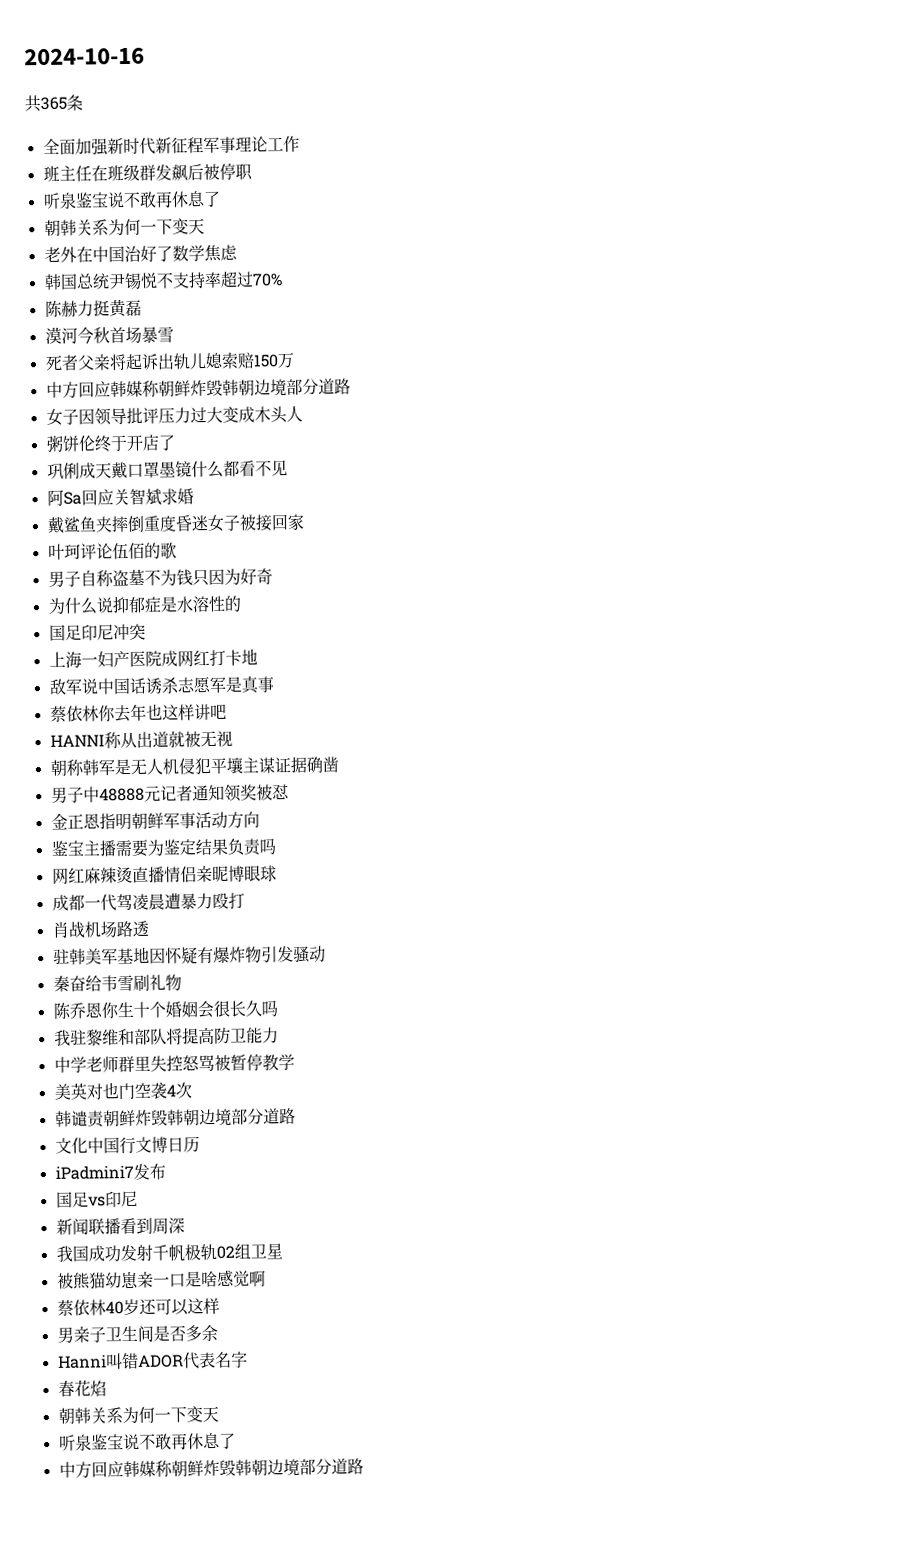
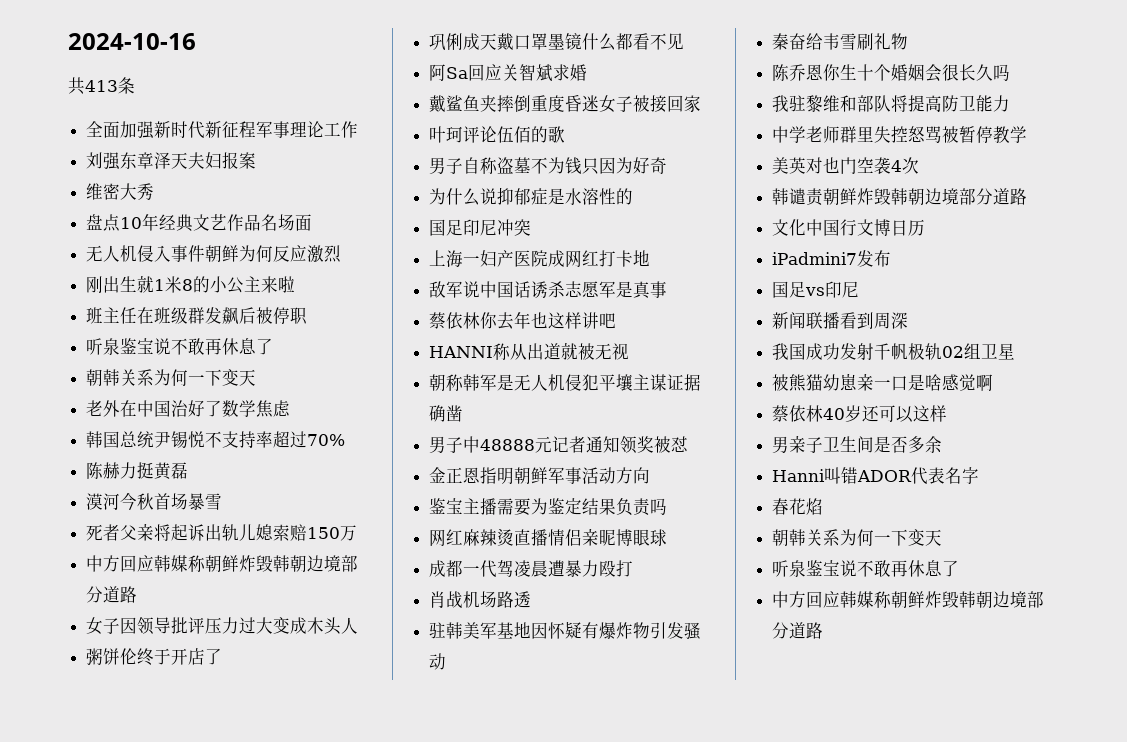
- 共365条
+ 共413条
+ 刘强东章泽天夫妇报案
+ 维密大秀
+ 盘点10年经典文艺作品名场面
+ 无人机侵入事件朝鲜为何反应激烈
+ 刚出生就1米8的小公主来啦

